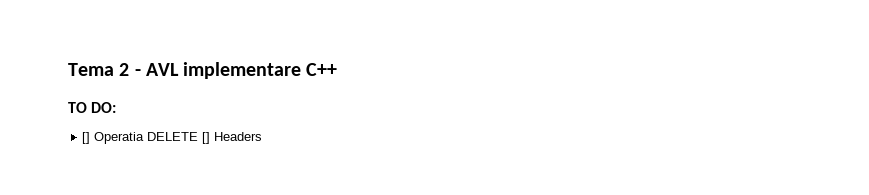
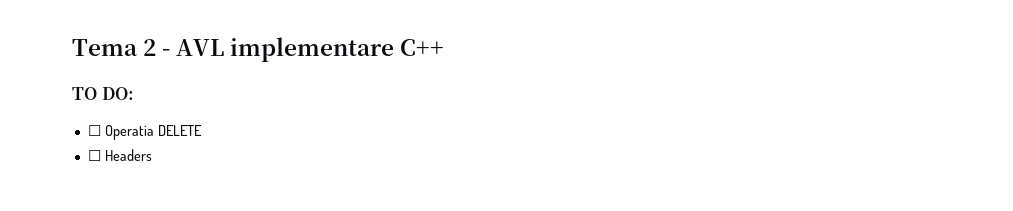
- [] Operatia DELETE [] Headers
+ ☐ Operatia DELETE
+ ☐ Headers

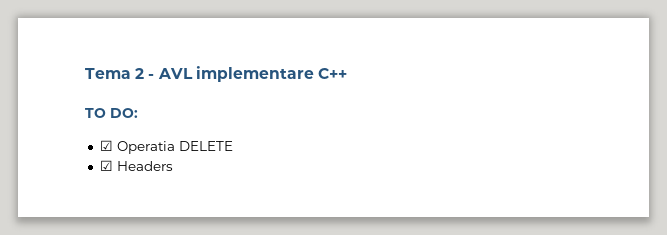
- ☐ Operatia DELETE
+ ☑ Operatia DELETE
- ☐ Headers
+ ☑ Headers

